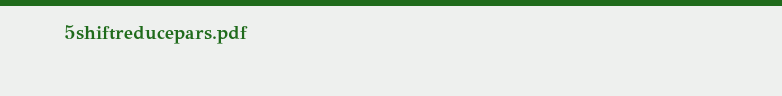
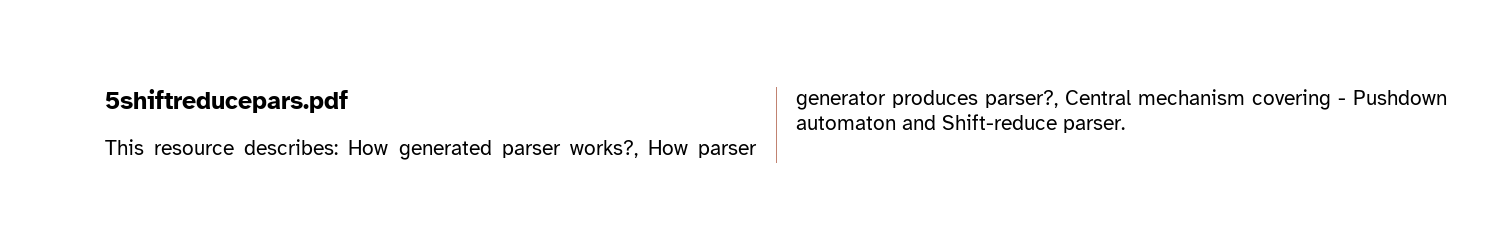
+ This resource describes: How generated parser works?, How parser generator produces parser?, Central mechanism covering - Pushdown automaton and Shift-reduce parser.

